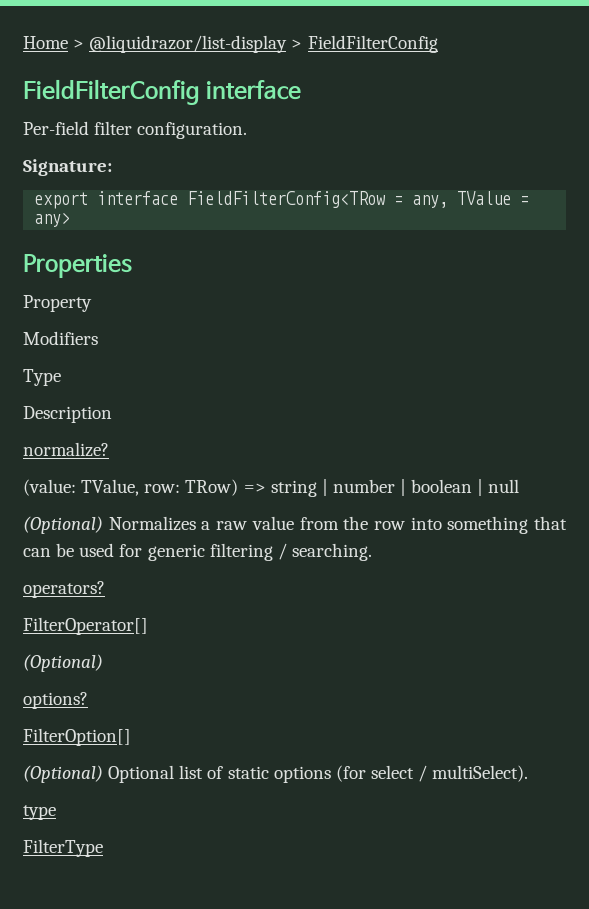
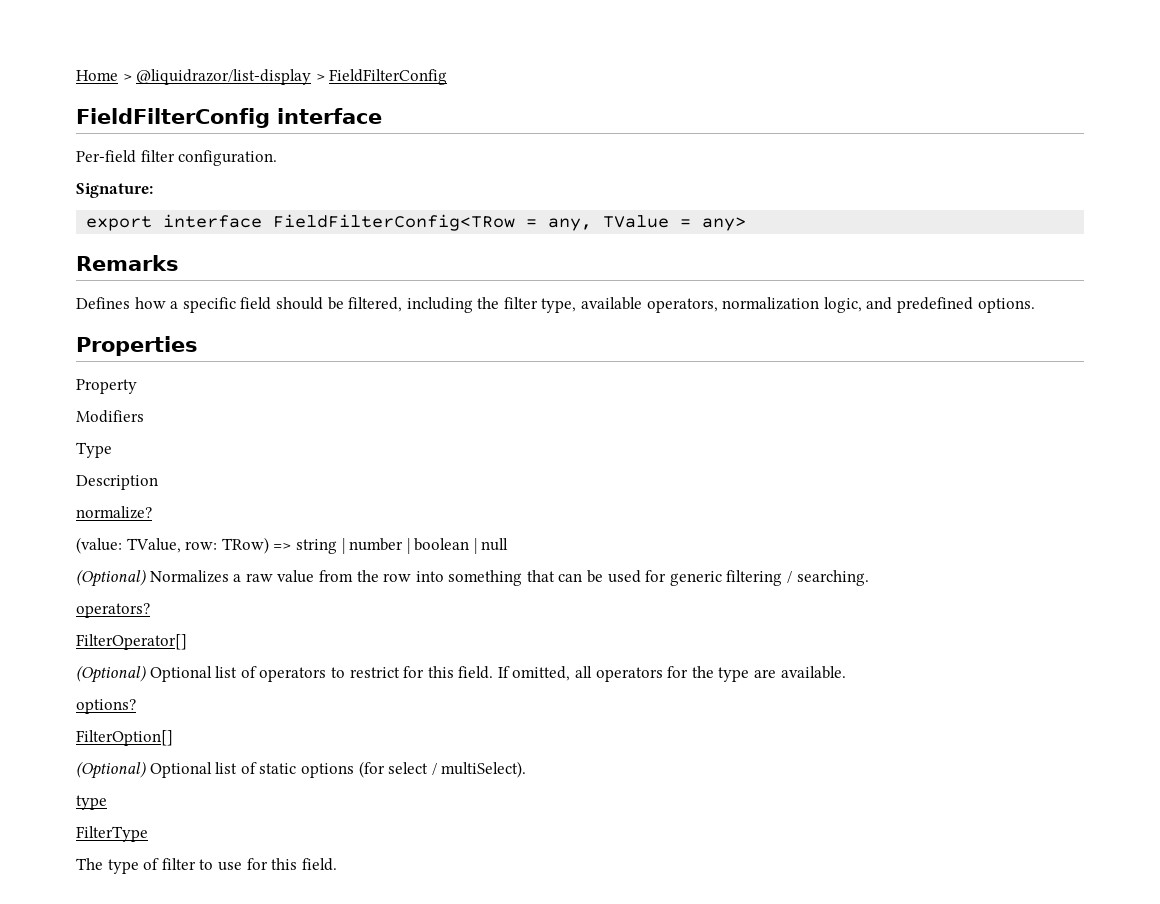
+ Remarks
+ Defines how a specific field should be filtered, including the filter type, available operators, normalization logic, and predefined options.
  FilterOperator[]
- (Optional)
+ (Optional) Optional list of operators to restrict for this field. If omitted, all operators for the type are available.
+ The type of filter to use for this field.

